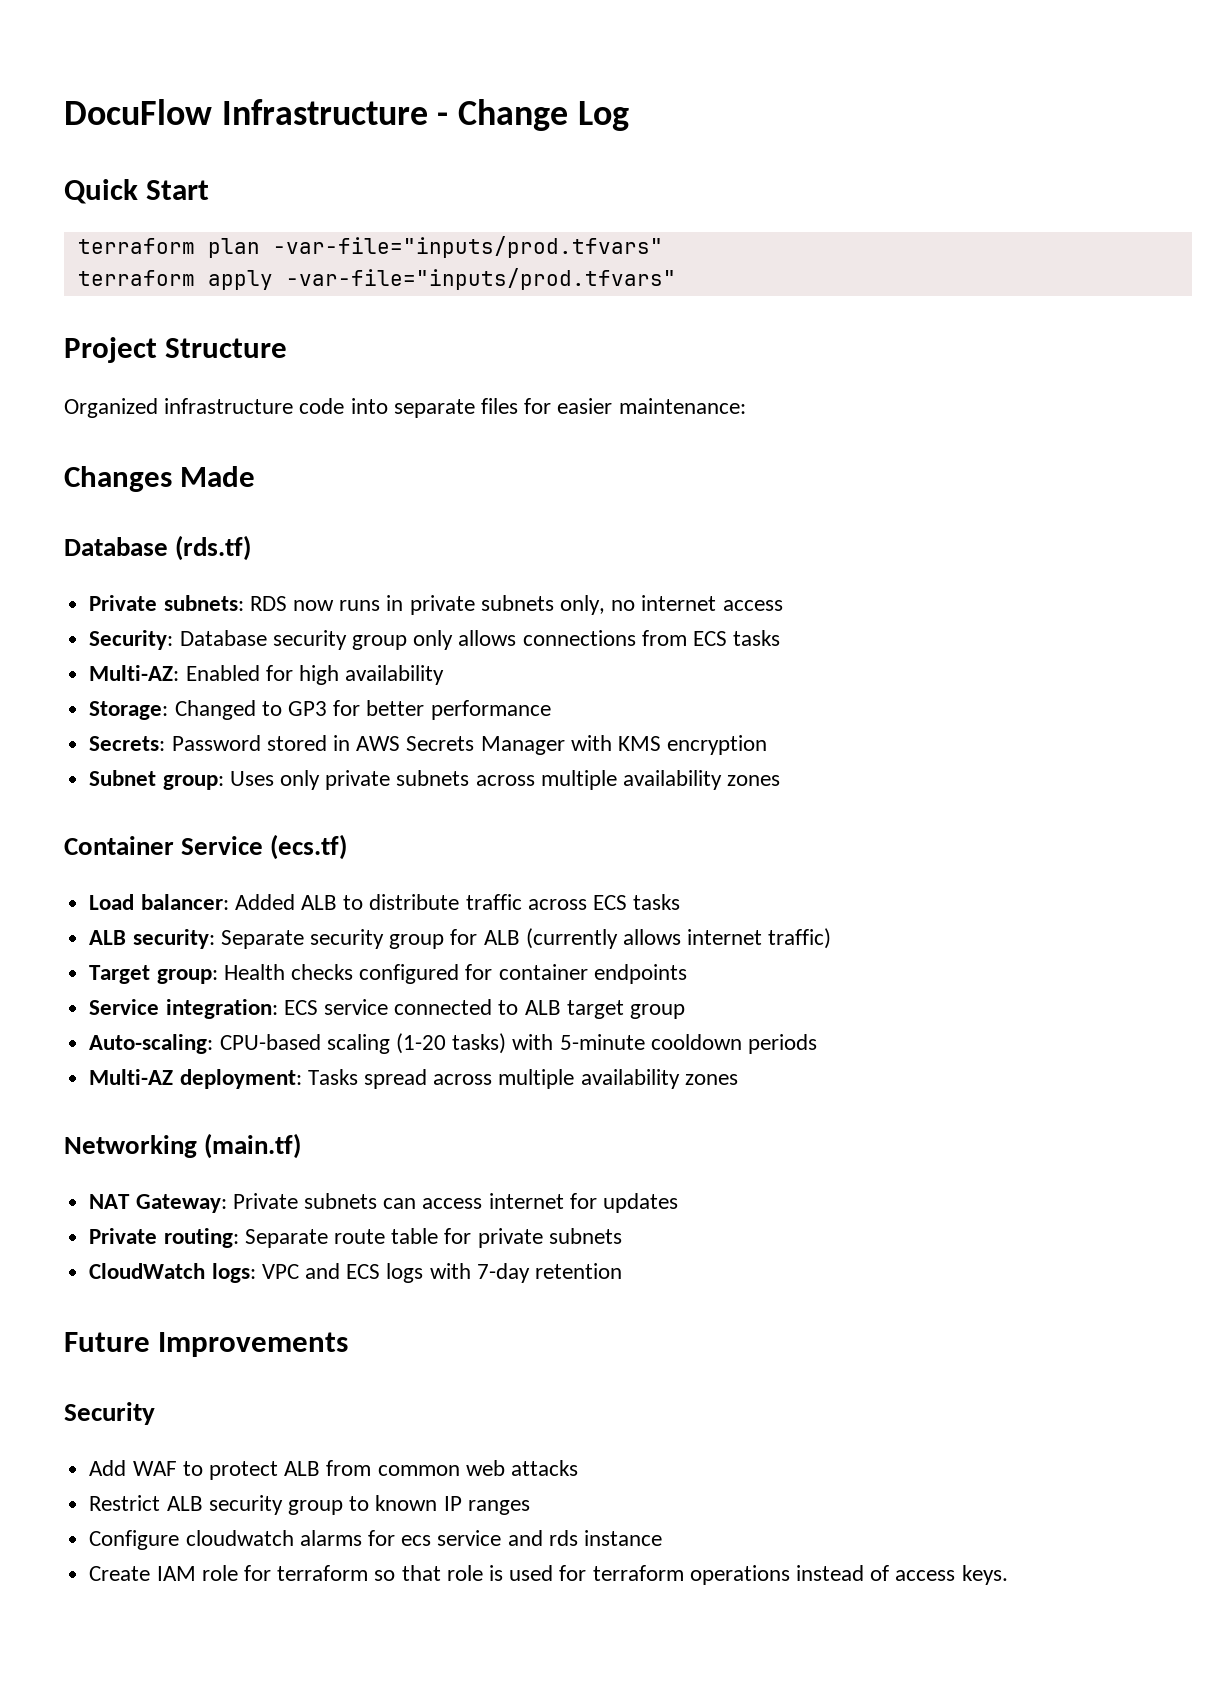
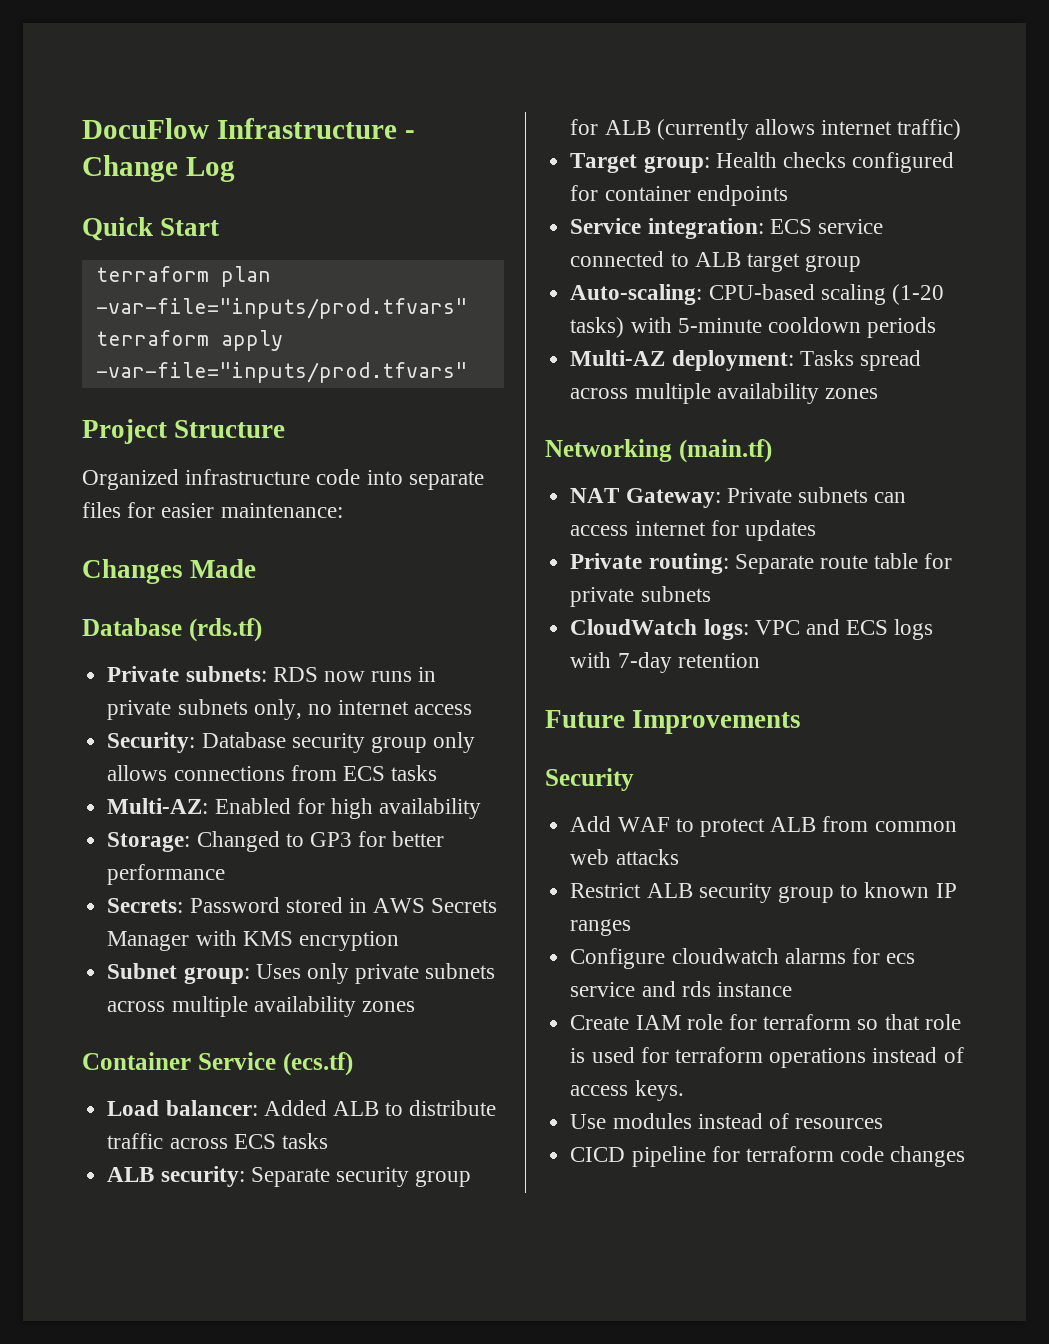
+ Use modules instead of resources
+ CICD pipeline for terraform code changes

